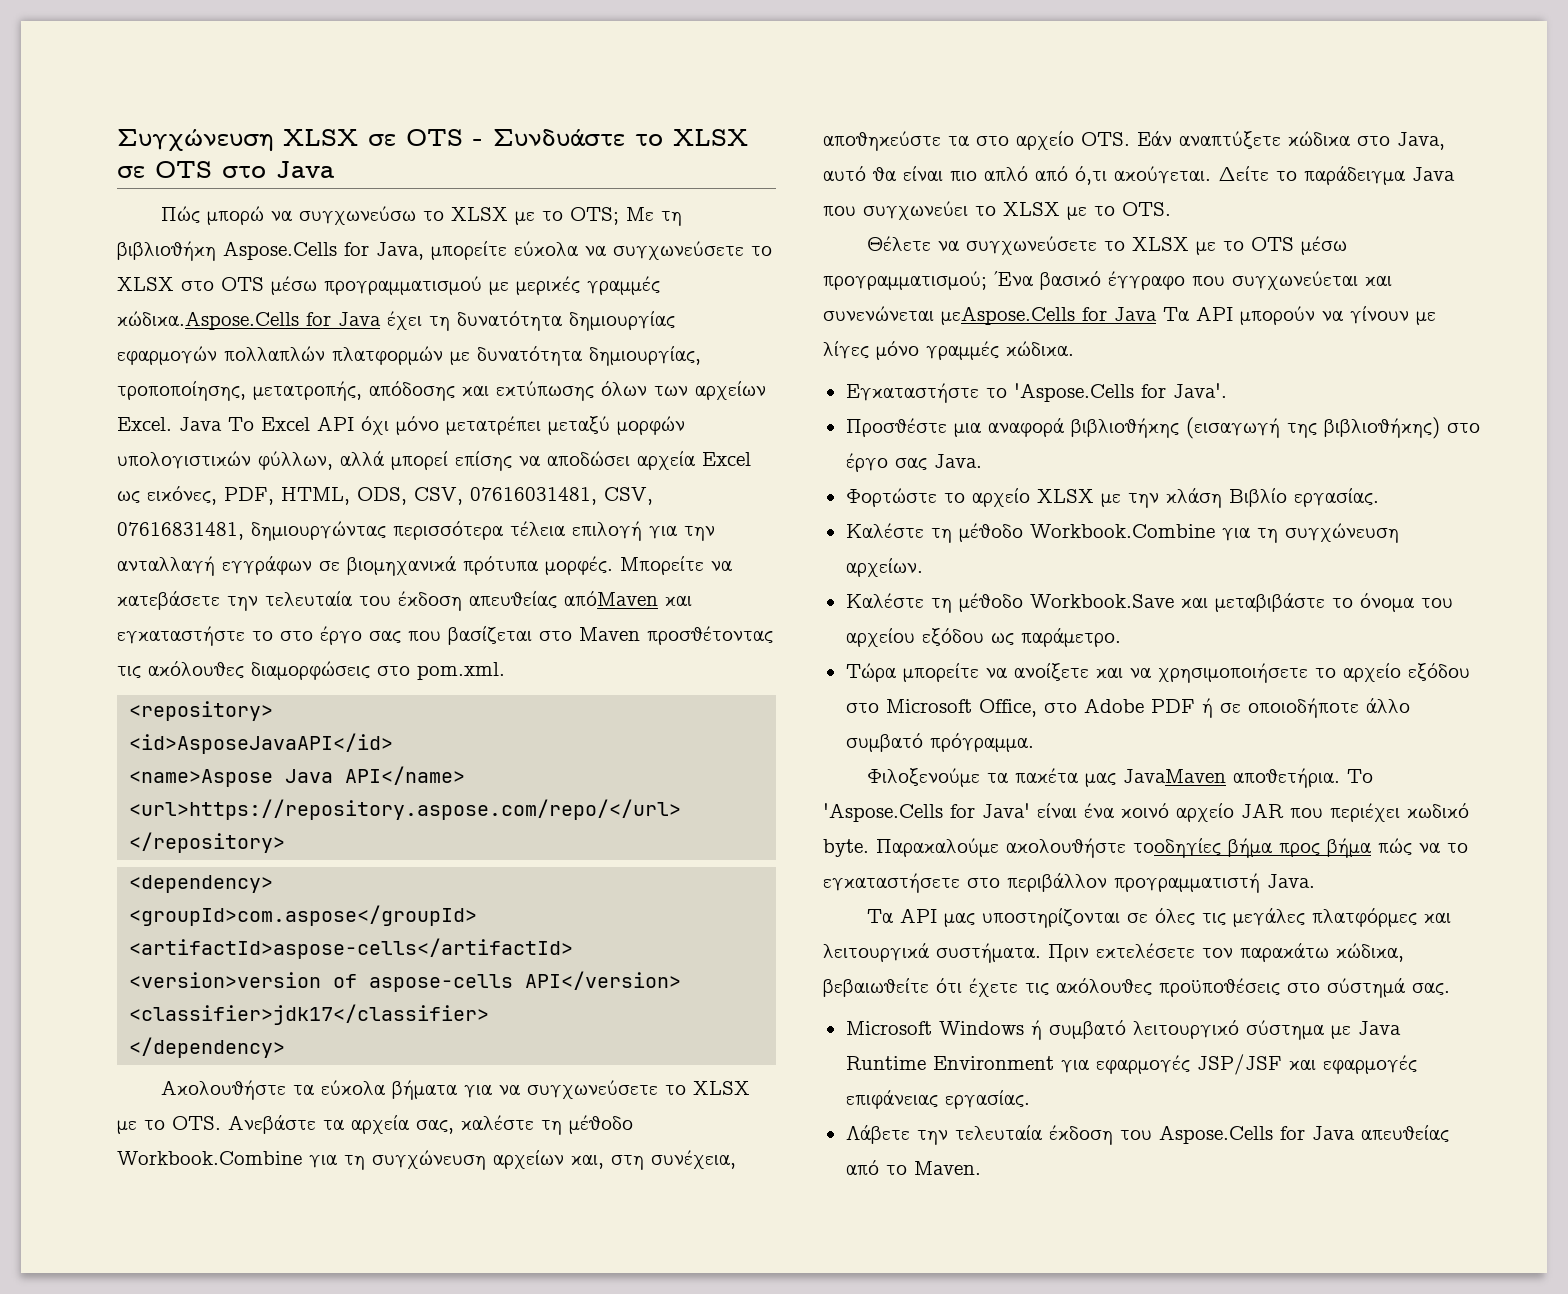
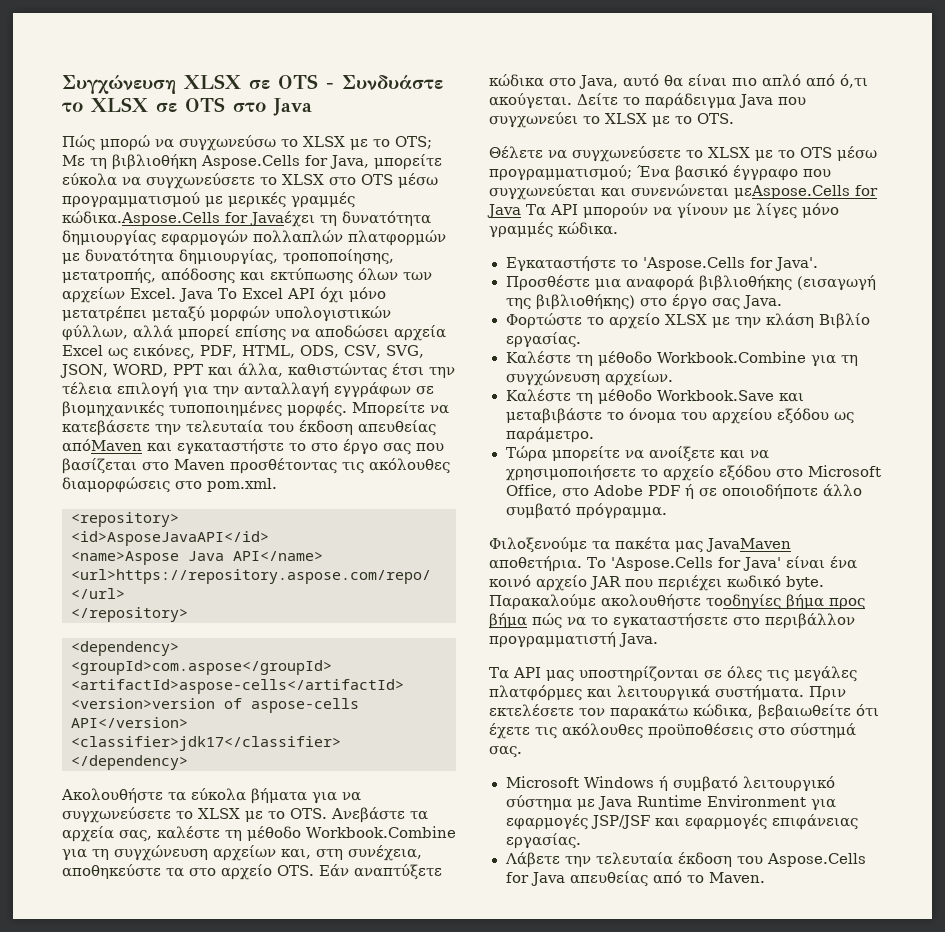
- Πώς μπορώ να συγχωνεύσω το XLSX με το OTS; Με τη βιβλιοθήκη Aspose.Cells for Java, μπορείτε εύκολα να συγχωνεύσετε το XLSX στο OTS μέσω προγραμματισμού με μερικές γραμμές κώδικα.Aspose.Cells for Java έχει τη δυνατότητα δημιουργίας εφαρμογών πολλαπλών πλατφορμών με δυνατότητα δημιουργίας, τροποποίησης, μετατροπής, απόδοσης και εκτύπωσης όλων των αρχείων Excel.
+ Πώς μπορώ να συγχωνεύσω το XLSX με το OTS; Με τη βιβλιοθήκη Aspose.Cells for Java, μπορείτε εύκολα να συγχωνεύσετε το XLSX στο OTS μέσω προγραμματισμού με μερικές γραμμές κώδικα.Aspose.Cells for Javaέχει τη δυνατότητα δημιουργίας εφαρμογών πολλαπλών πλατφορμών με δυνατότητα δημιουργίας, τροποποίησης, μετατροπής, απόδοσης και εκτύπωσης όλων των αρχείων Excel.
- Java Το Excel API όχι μόνο μετατρέπει μεταξύ μορφών υπολογιστικών φύλλων, αλλά μπορεί επίσης να αποδώσει αρχεία Excel ως εικόνες, PDF, HTML, ODS, CSV, 07616031481, CSV, 07616831481, δημιουργώντας περισσότερα τέλεια επιλογή για την ανταλλαγή εγγράφων σε βιομηχανικά πρότυπα μορφές.
+ Java Το Excel API όχι μόνο μετατρέπει μεταξύ μορφών υπολογιστικών φύλλων, αλλά μπορεί επίσης να αποδώσει αρχεία Excel ως εικόνες, PDF, HTML, ODS, CSV, SVG, JSON, WORD, PPT και άλλα, καθιστώντας έτσι την τέλεια επιλογή για την ανταλλαγή εγγράφων σε βιομηχανικές τυποποιημένες μορφές.

